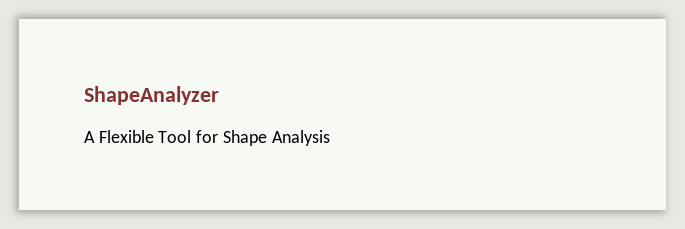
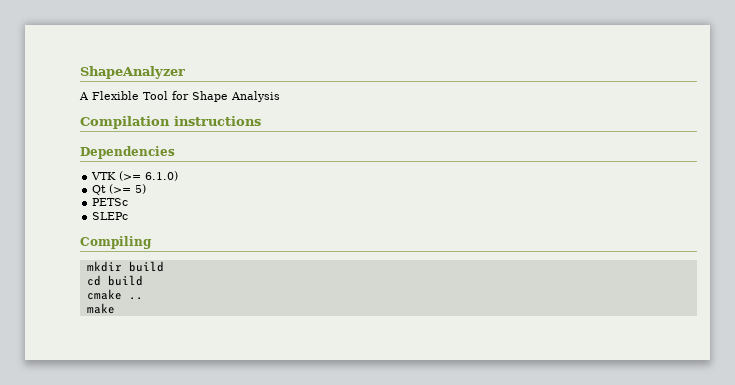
+ Compilation instructions
+ Dependencies
+ VTK (>= 6.1.0)
+ Qt (>= 5)
+ PETSc
+ SLEPc
+ Compiling
+ mkdir build
+ cd build
+ cmake ..
+ make

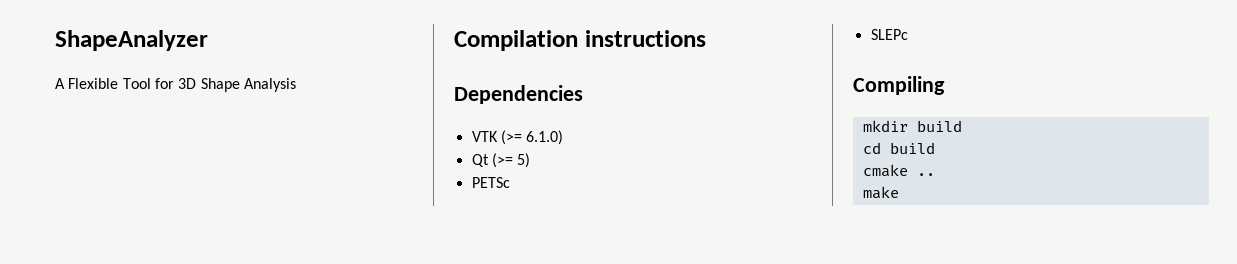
- A Flexible Tool for Shape Analysis
+ A Flexible Tool for 3D Shape Analysis

